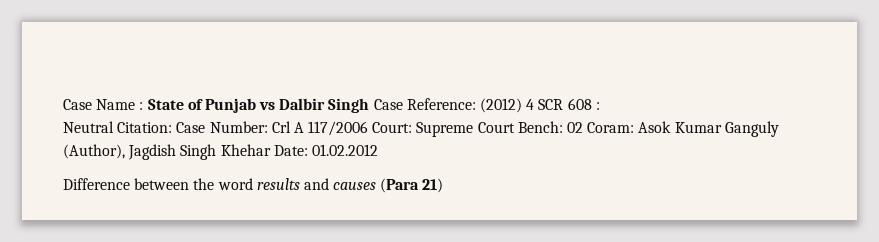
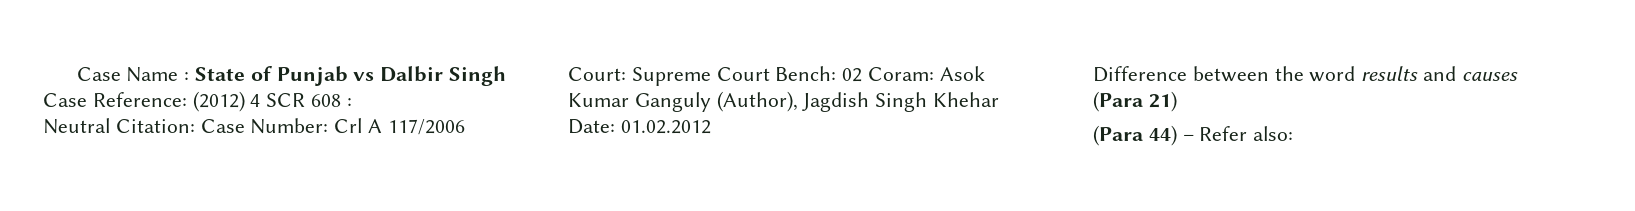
+ (Para 44) – Refer also:

